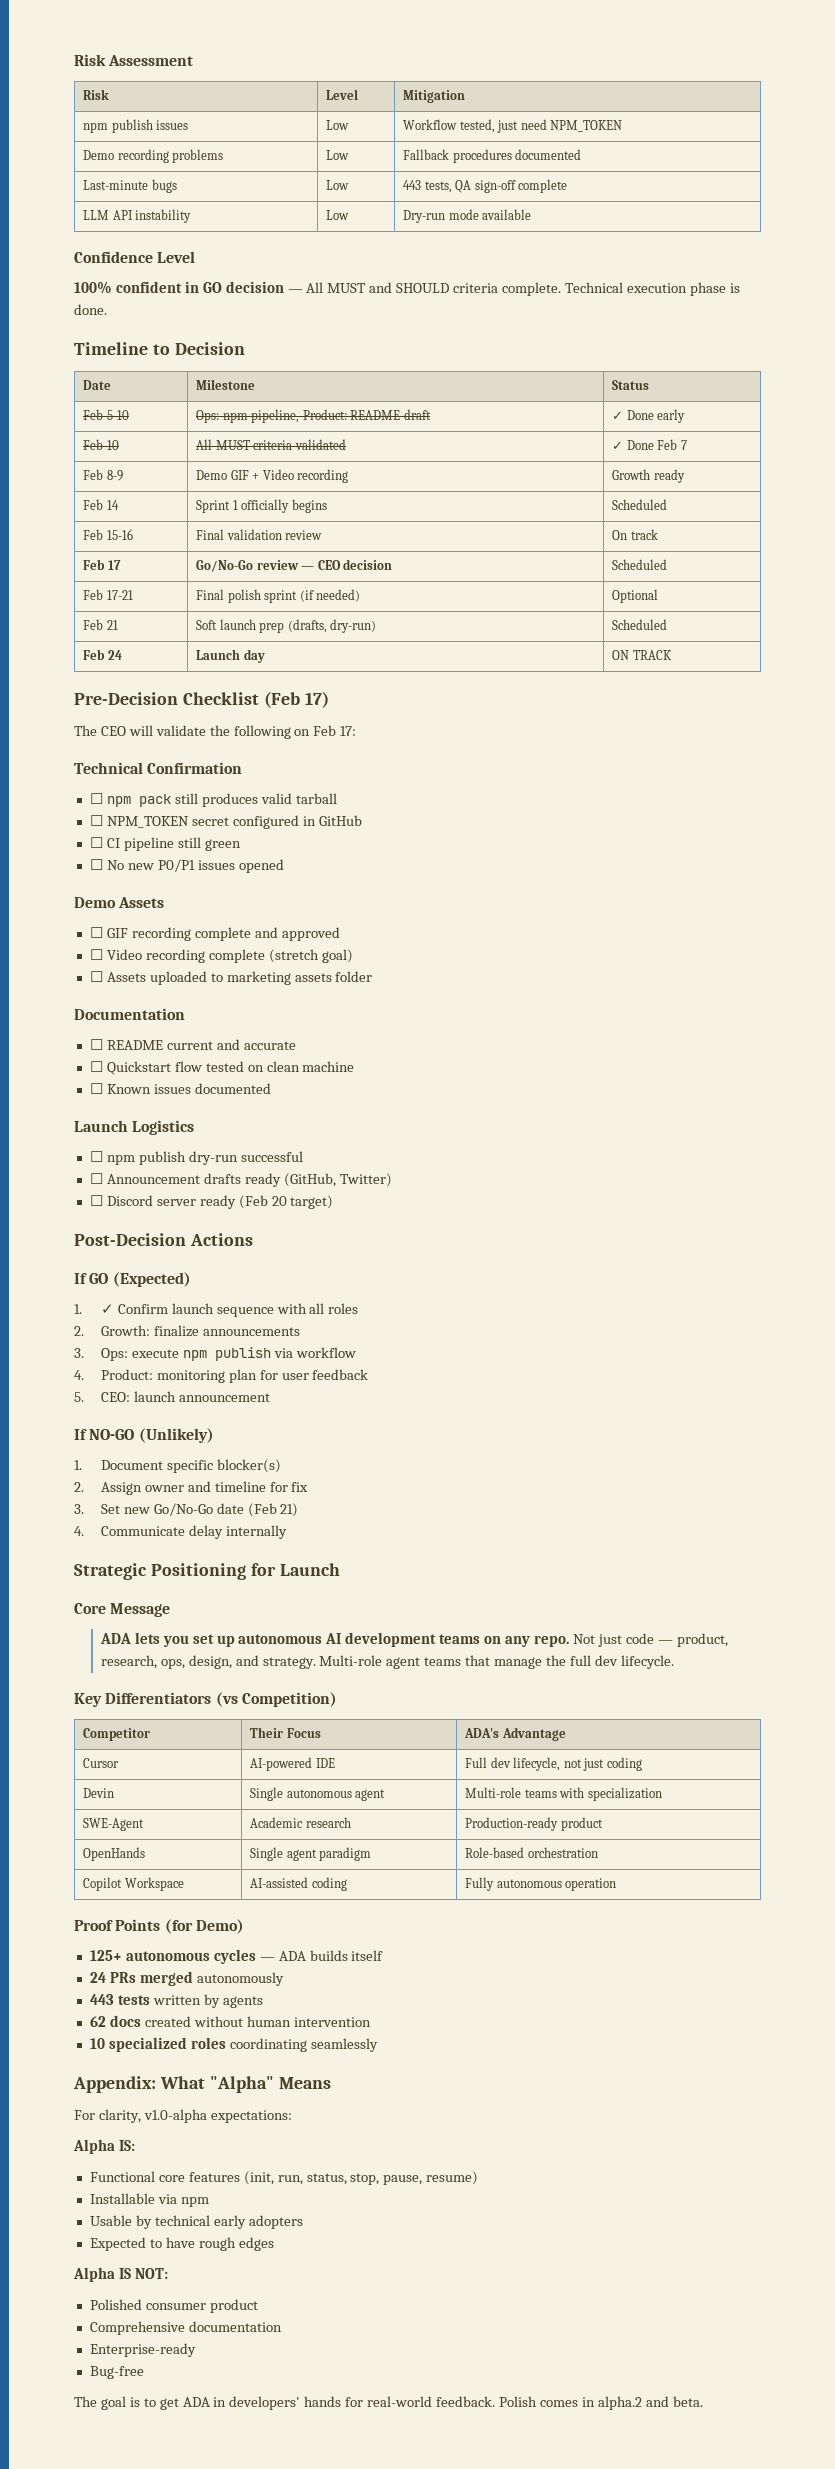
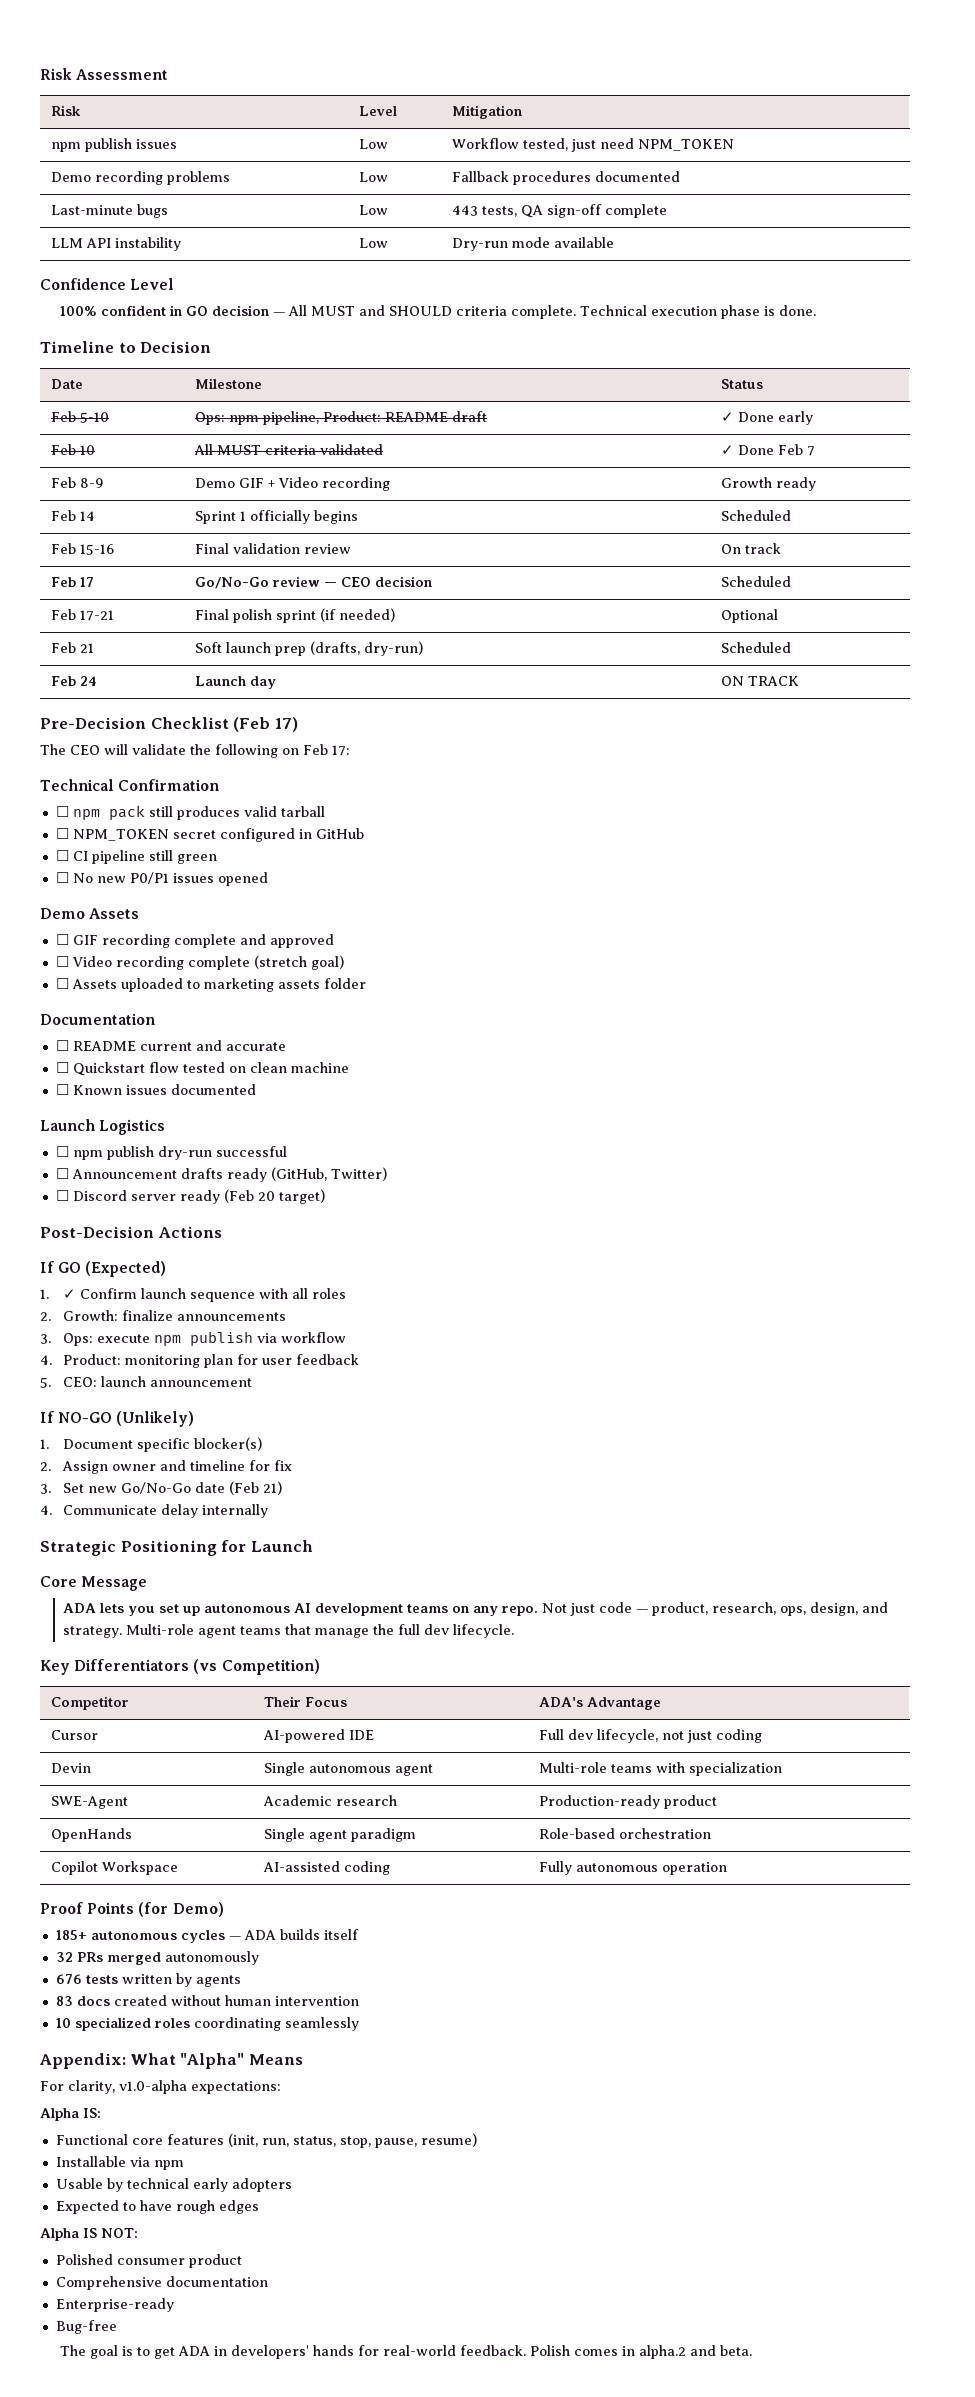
- 125+ autonomous cycles — ADA builds itself
+ 185+ autonomous cycles — ADA builds itself
- 24 PRs merged autonomously
+ 32 PRs merged autonomously
- 443 tests written by agents
+ 676 tests written by agents
- 62 docs created without human intervention
+ 83 docs created without human intervention

